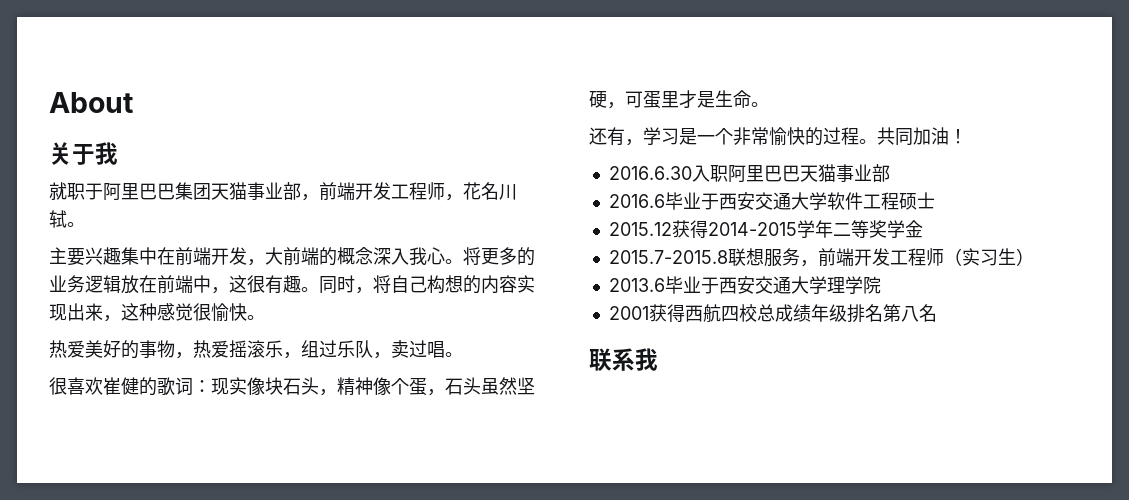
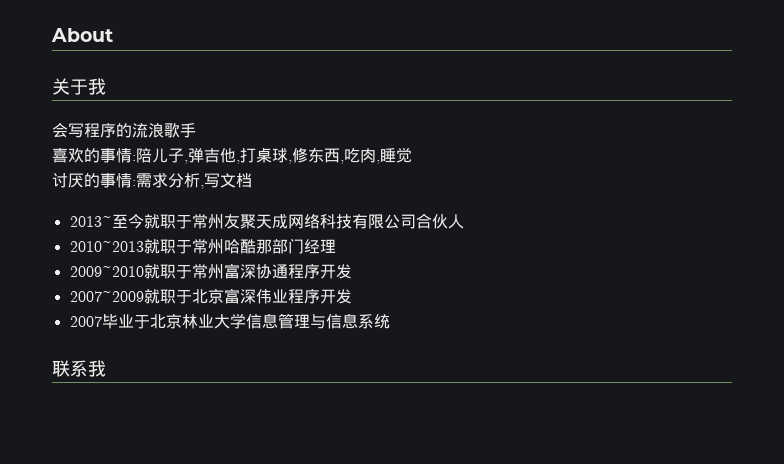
- 就职于阿里巴巴集团天猫事业部，前端开发工程师，花名川轼。
- 主要兴趣集中在前端开发，大前端的概念深入我心。将更多的业务逻辑放在前端中，这很有趣。同时，将自己构想的内容实现出来，这种感觉很愉快。
- 热爱美好的事物，热爱摇滚乐，组过乐队，卖过唱。
- 很喜欢崔健的歌词：现实像块石头，精神像个蛋，石头虽然坚硬，可蛋里才是生命。
- 还有，学习是一个非常愉快的过程。共同加油！
- 2016.6.30入职阿里巴巴天猫事业部
- 2016.6毕业于西安交通大学软件工程硕士
- 2015.12获得2014-2015学年二等奖学金
- 2015.7-2015.8联想服务，前端开发工程师（实习生）
- 2013.6毕业于西安交通大学理学院
- 2001获得西航四校总成绩年级排名第八名
+ 会写程序的流浪歌手
+ 喜欢的事情:陪儿子,弹吉他,打桌球,修东西,吃肉,睡觉
+ 讨厌的事情:需求分析,写文档
+ 2013~至今就职于常州友聚天成网络科技有限公司合伙人
+ 2010~2013就职于常州哈酷那部门经理
+ 2009~2010就职于常州富深协通程序开发
+ 2007~2009就职于北京富深伟业程序开发
+ 2007毕业于北京林业大学信息管理与信息系统

